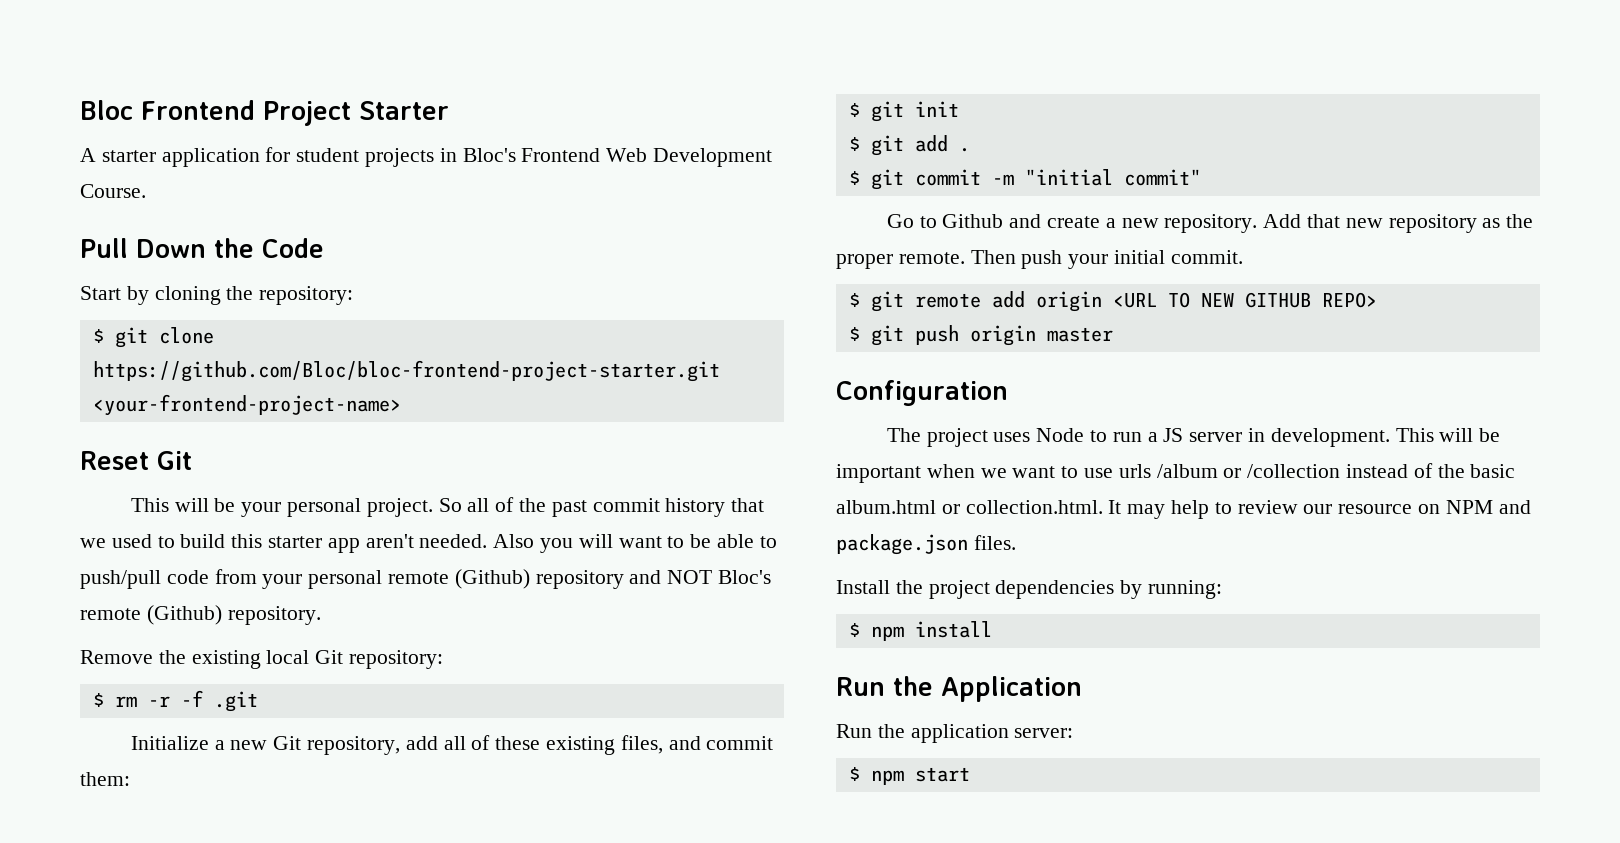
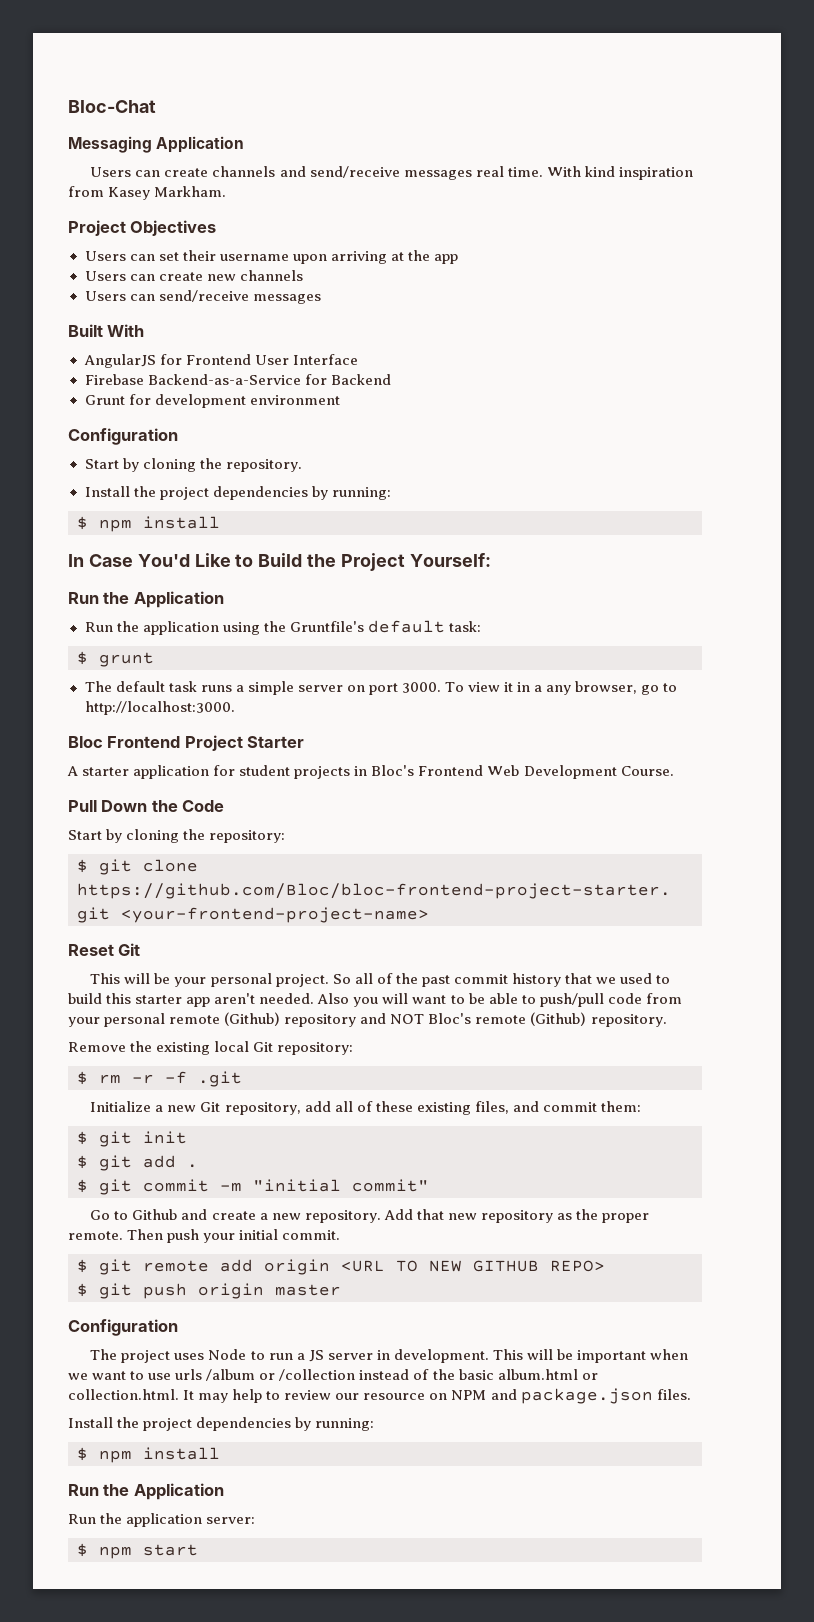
+ Bloc-Chat
+ Messaging Application
+ Users can create channels and send/receive messages real time. With kind inspiration from Kasey Markham.
+ Project Objectives
+ Users can set their username upon arriving at the app
+ Users can create new channels
+ Users can send/receive messages
+ Built With
+ AngularJS for Frontend User Interface
+ Firebase Backend-as-a-Service for Backend
+ Grunt for development environment
+ Configuration
+ Start by cloning the repository.
+ Install the project dependencies by running:
+ $ npm install
+ In Case You'd Like to Build the Project Yourself:
+ Run the Application
+ Run the application using the Gruntfile's default task:
+ $ grunt
+ The default task runs a simple server on port 3000. To view it in a any browser, go to http://localhost:3000.

